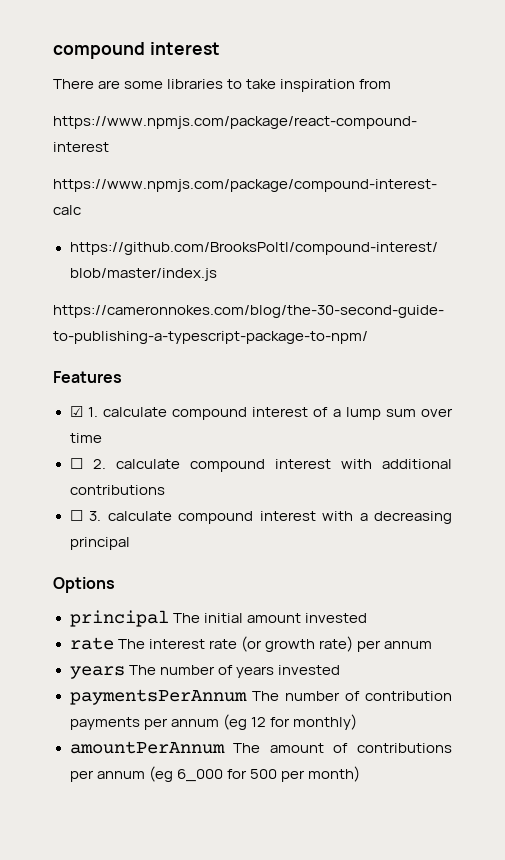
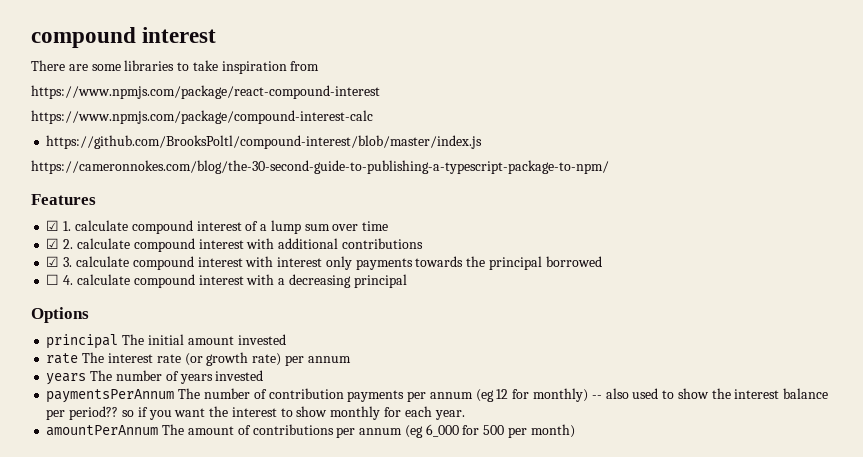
- ☐ 2. calculate compound interest with additional contributions
+ ☑ 2. calculate compound interest with additional contributions
- ☐ 3. calculate compound interest with a decreasing principal
+ ☑ 3. calculate compound interest with interest only payments towards the principal borrowed
+ ☐ 4. calculate compound interest with a decreasing principal
- paymentsPerAnnum The number of contribution payments per annum (eg 12 for monthly)
+ paymentsPerAnnum The number of contribution payments per annum (eg 12 for monthly) -- also used to show the interest balance per period?? so if you want the interest to show monthly for each year.

